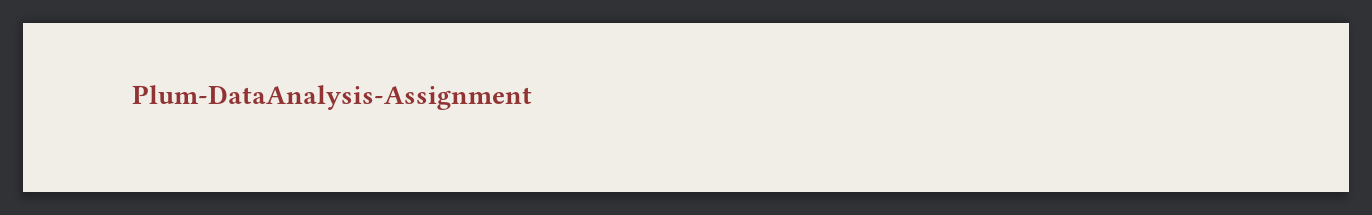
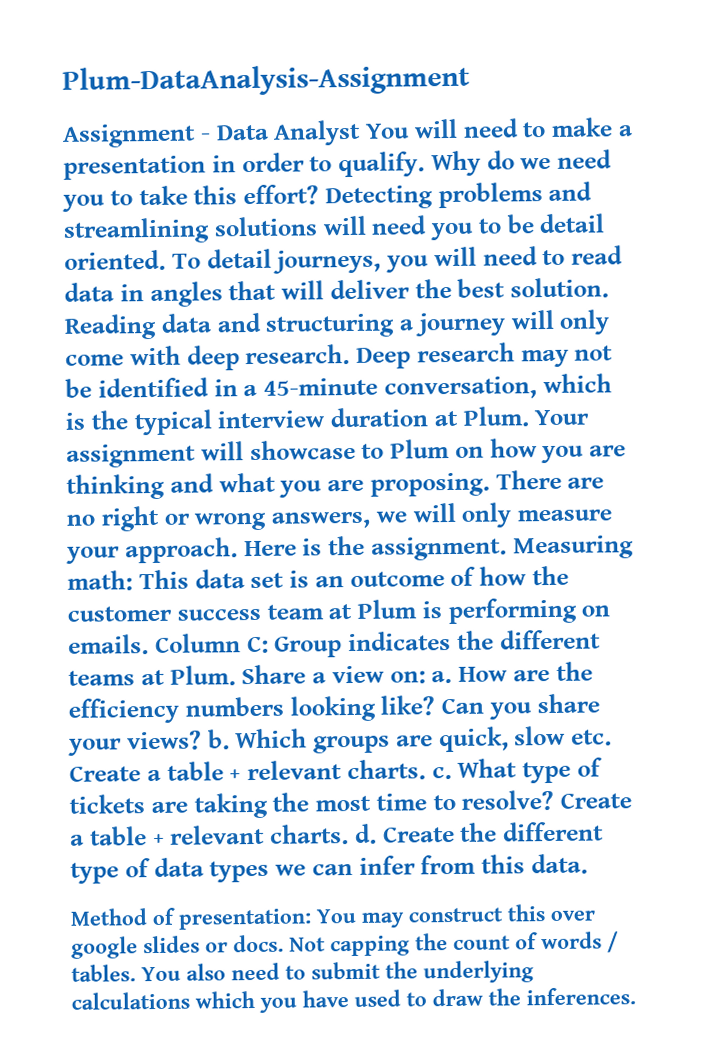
+ Assignment - Data Analyst You will need to make a presentation in order to qualify. Why do we need you to take this effort? Detecting problems and streamlining solutions will need you to be detail oriented. To detail journeys, you will need to read data in angles that will deliver the best solution. Reading data and structuring a journey will only come with deep research. Deep research may not be identified in a 45-minute conversation, which is the typical interview duration at Plum. Your assignment will showcase to Plum on how you are thinking and what you are proposing. There are no right or wrong answers, we will only measure your approach. Here is the assignment. Measuring math: This data set is an outcome of how the customer success team at Plum is performing on emails. Column C: Group indicates the different teams at Plum. Share a view on: a. How are the efficiency numbers looking like? Can you share your views? b. Which groups are quick, slow etc. Create a table + relevant charts. c. What type of tickets are taking the most time to resolve? Create a table + relevant charts. d. Create the different type of data types we can infer from this data.
+ Method of presentation: You may construct this over google slides or docs. Not capping the count of words / tables. You also need to submit the underlying calculations which you have used to draw the inferences.

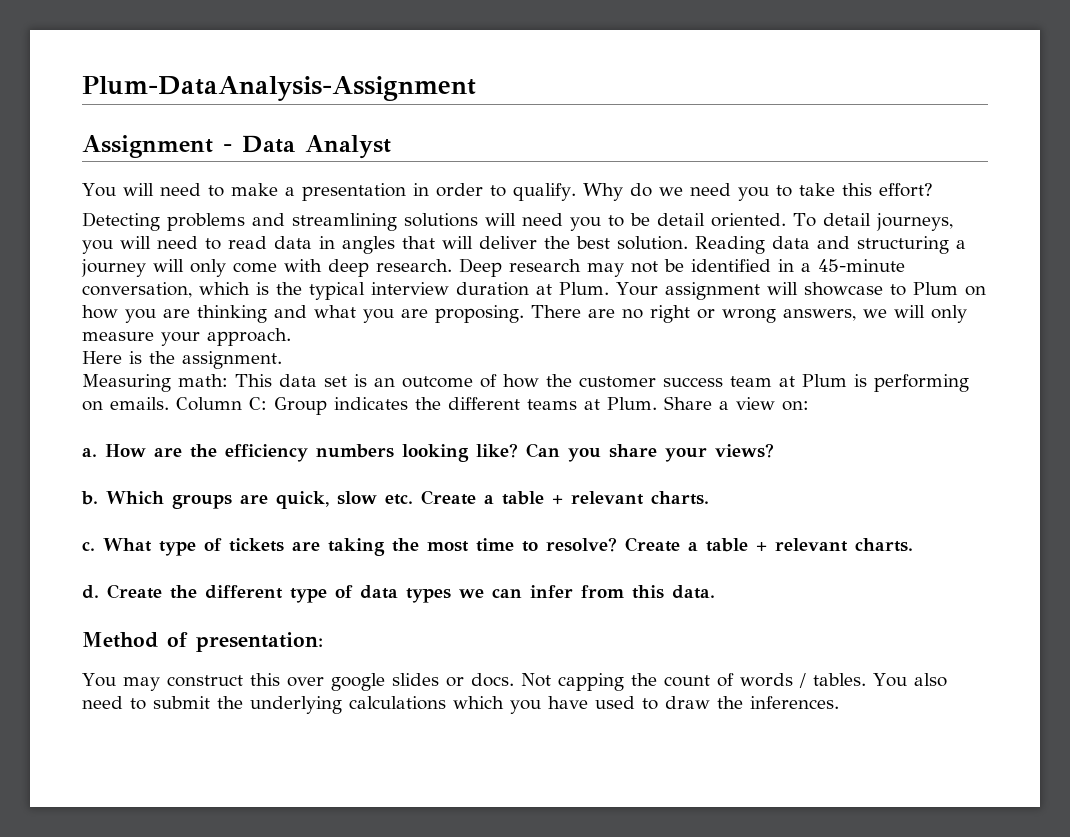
- Assignment - Data Analyst You will need to make a presentation in order to qualify.
+ Assignment - Data Analyst
+ You will need to make a presentation in order to qualify.
- Why do we need you to take this effort? Detecting problems and streamlining solutions will need you to be detail oriented.
+ Why do we need you to take this effort?
+ Detecting problems and streamlining solutions will need you to be detail oriented.
- There are no right or wrong answers, we will only measure your approach. Here is the assignment. Measuring math: This data set is an outcome of how the customer success team at Plum is performing on emails.
+ There are no right or wrong answers, we will only measure your approach.
+ Here is the assignment.
+ Measuring math: This data set is an outcome of how the customer success team at Plum is performing on emails.
- Share a view on: a.
+ Share a view on:
+ a.
- Can you share your views? b.
+ Can you share your views?
+ b.
- Which groups are quick, slow etc. Create a table + relevant charts. c.
+ Which groups are quick, slow etc. Create a table + relevant charts.
+ c.
- What type of tickets are taking the most time to resolve? Create a table + relevant charts. d.
+ What type of tickets are taking the most time to resolve? Create a table + relevant charts.
+ d.
- Method of presentation: You may construct this over google slides or docs.
+ Method of presentation:
+ You may construct this over google slides or docs.

